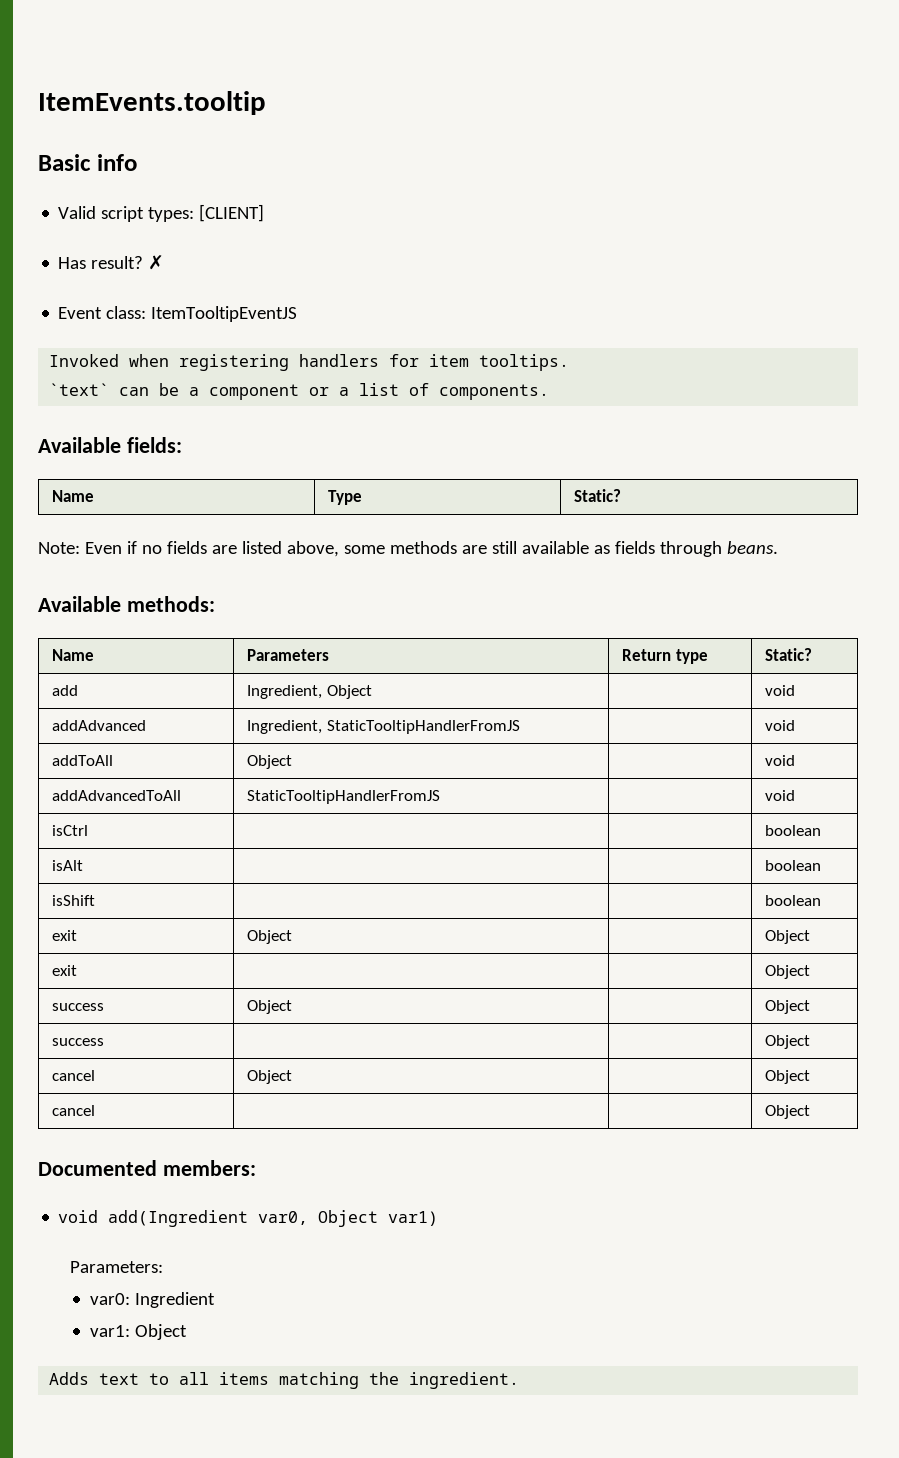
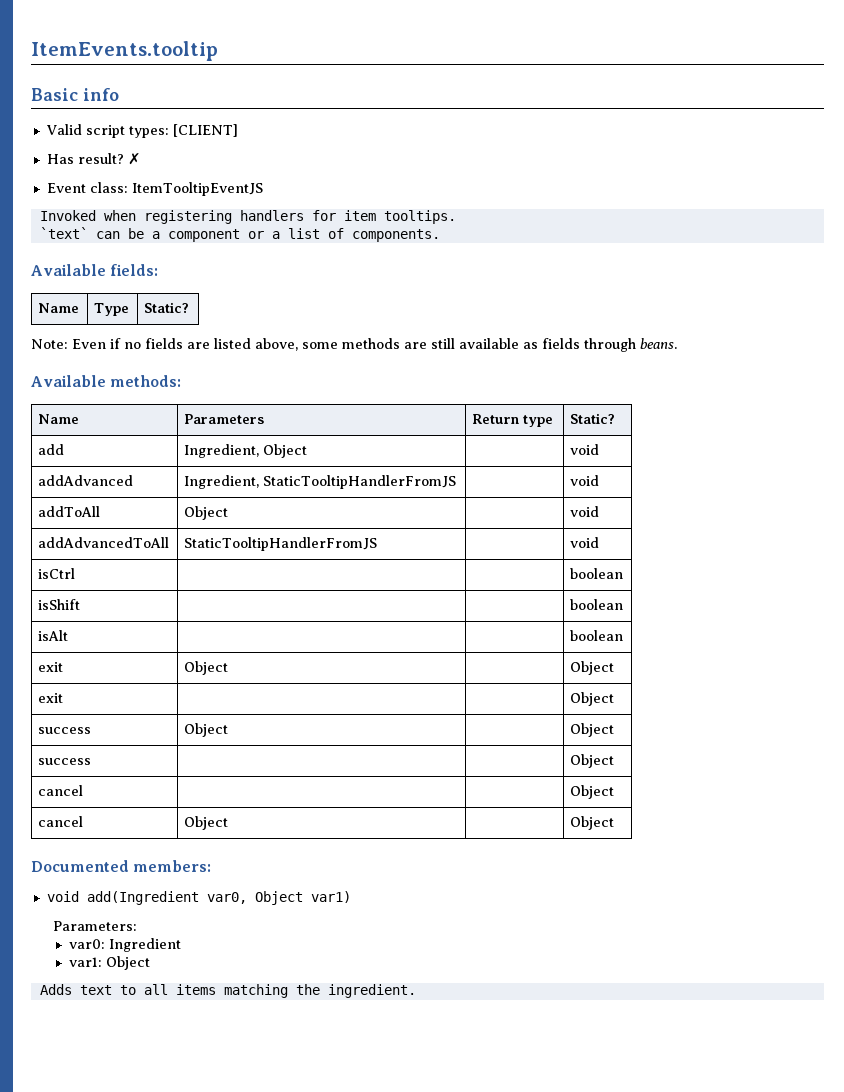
+ isShift | | | boolean
  isAlt | | | boolean
- isShift | | | boolean
+ cancel | | | Object
  cancel | Object | | Object
- cancel | | | Object

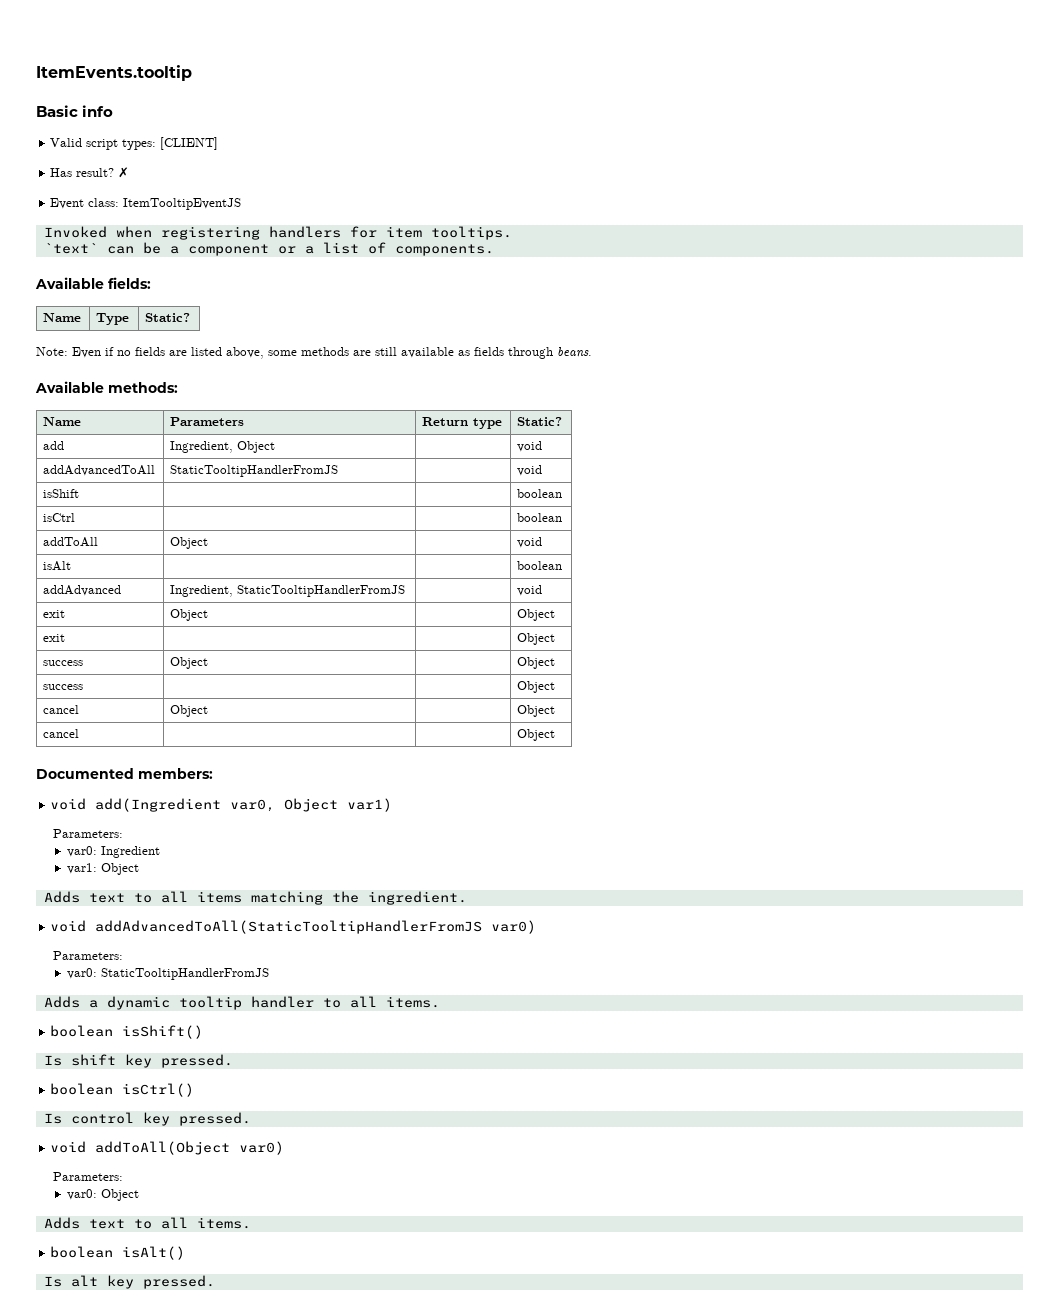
- addAdvanced | Ingredient, StaticTooltipHandlerFromJS | | void
+ addAdvancedToAll | StaticTooltipHandlerFromJS | | void
+ isShift | | | boolean
+ isCtrl | | | boolean
- addAdvancedToAll | StaticTooltipHandlerFromJS | | void
- isCtrl | | | boolean
- isShift | | | boolean
  isAlt | | | boolean
+ addAdvanced | Ingredient, StaticTooltipHandlerFromJS | | void
+ cancel | Object | | Object
  cancel | | | Object
- cancel | Object | | Object
+ void addAdvancedToAll(StaticTooltipHandlerFromJS var0)
+ Parameters:
+ var0: StaticTooltipHandlerFromJS
+ Adds a dynamic tooltip handler to all items.
+ boolean isShift()
+ Is shift key pressed.
+ boolean isCtrl()
+ Is control key pressed.
+ void addToAll(Object var0)
+ Parameters:
+ var0: Object
+ Adds text to all items.
+ boolean isAlt()
+ Is alt key pressed.

